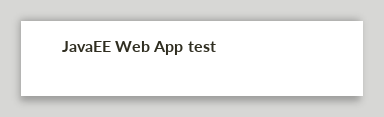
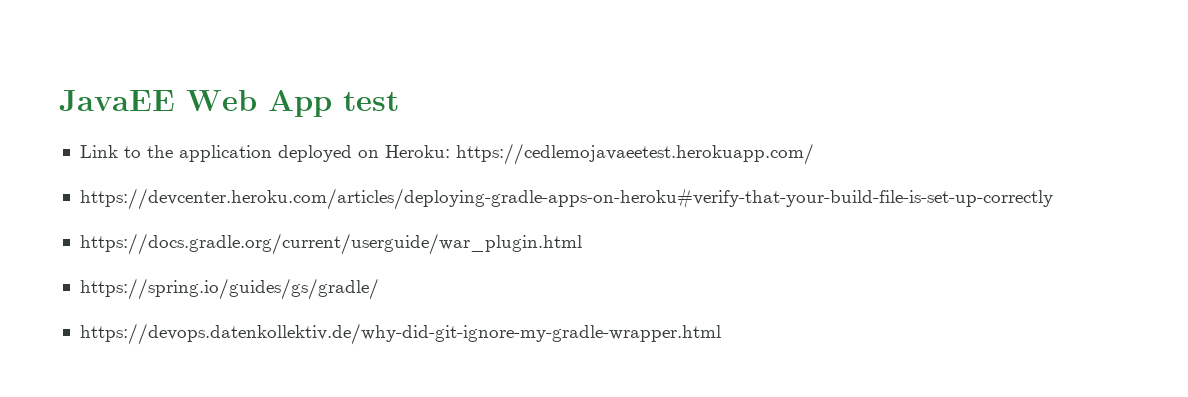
+ Link to the application deployed on Heroku: https://cedlemojavaeetest.herokuapp.com/
+ https://devcenter.heroku.com/articles/deploying-gradle-apps-on-heroku#verify-that-your-build-file-is-set-up-correctly
+ https://docs.gradle.org/current/userguide/war_plugin.html
+ https://spring.io/guides/gs/gradle/
+ https://devops.datenkollektiv.de/why-did-git-ignore-my-gradle-wrapper.html

